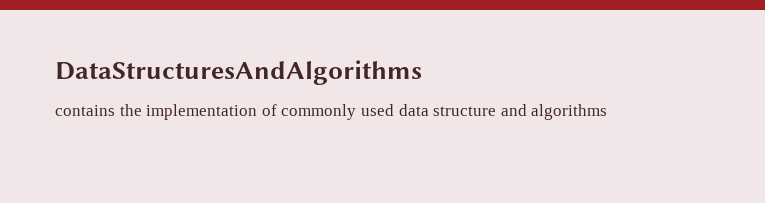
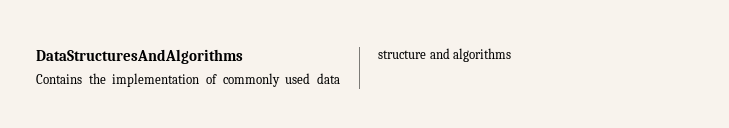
- contains the implementation of commonly used data structure and algorithms
+ Contains the implementation of commonly used data structure and algorithms

